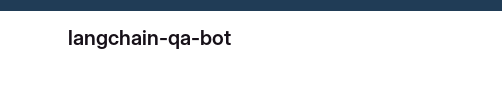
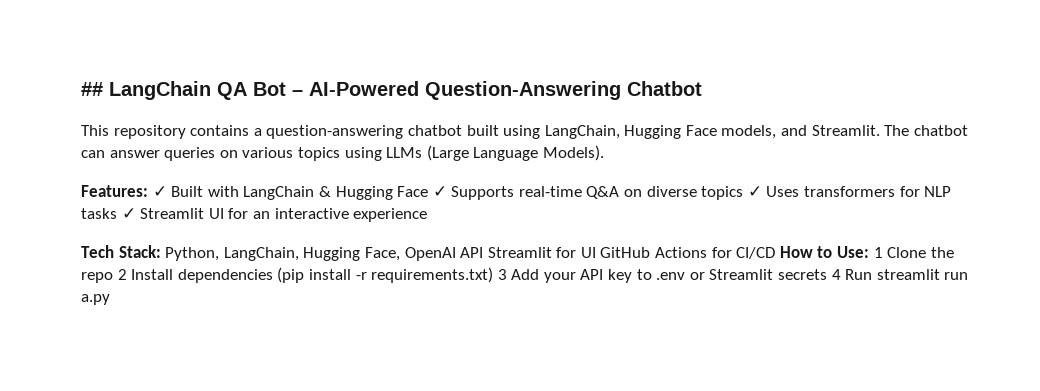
- langchain-qa-bot
+ ## LangChain QA Bot – AI-Powered Question-Answering Chatbot
+ This repository contains a question-answering chatbot built using LangChain, Hugging Face models, and Streamlit. The chatbot can answer queries on various topics using LLMs (Large Language Models).
+ Features: ✓ Built with LangChain & Hugging Face ✓ Supports real-time Q&A on diverse topics ✓ Uses transformers for NLP tasks ✓ Streamlit UI for an interactive experience
+ Tech Stack: Python, LangChain, Hugging Face, OpenAI API Streamlit for UI GitHub Actions for CI/CD How to Use: 1 Clone the repo 2 Install dependencies (pip install -r requirements.txt) 3 Add your API key to .env or Streamlit secrets 4 Run streamlit run a.py

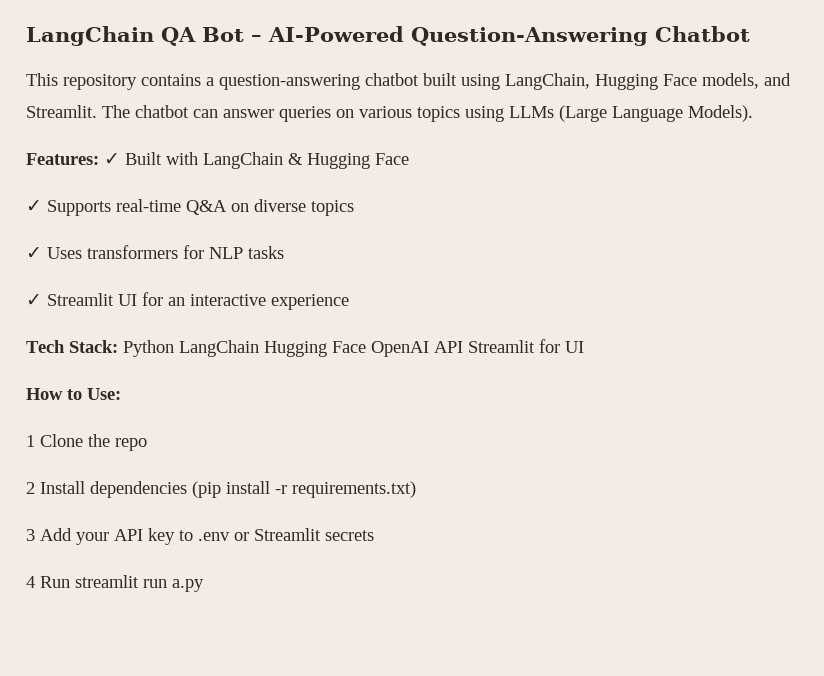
- ## LangChain QA Bot – AI-Powered Question-Answering Chatbot
+ LangChain QA Bot – AI-Powered Question-Answering Chatbot
- Features: ✓ Built with LangChain & Hugging Face ✓ Supports real-time Q&A on diverse topics ✓ Uses transformers for NLP tasks ✓ Streamlit UI for an interactive experience
+ Features: ✓ Built with LangChain & Hugging Face
+ ✓ Supports real-time Q&A on diverse topics
+ ✓ Uses transformers for NLP tasks
+ ✓ Streamlit UI for an interactive experience
- Tech Stack: Python, LangChain, Hugging Face, OpenAI API Streamlit for UI GitHub Actions for CI/CD How to Use: 1 Clone the repo 2 Install dependencies (pip install -r requirements.txt) 3 Add your API key to .env or Streamlit secrets 4 Run streamlit run a.py
+ Tech Stack: Python LangChain Hugging Face OpenAI API Streamlit for UI
+ How to Use:
+ 1 Clone the repo
+ 2 Install dependencies (pip install -r requirements.txt)
+ 3 Add your API key to .env or Streamlit secrets
+ 4 Run streamlit run a.py

